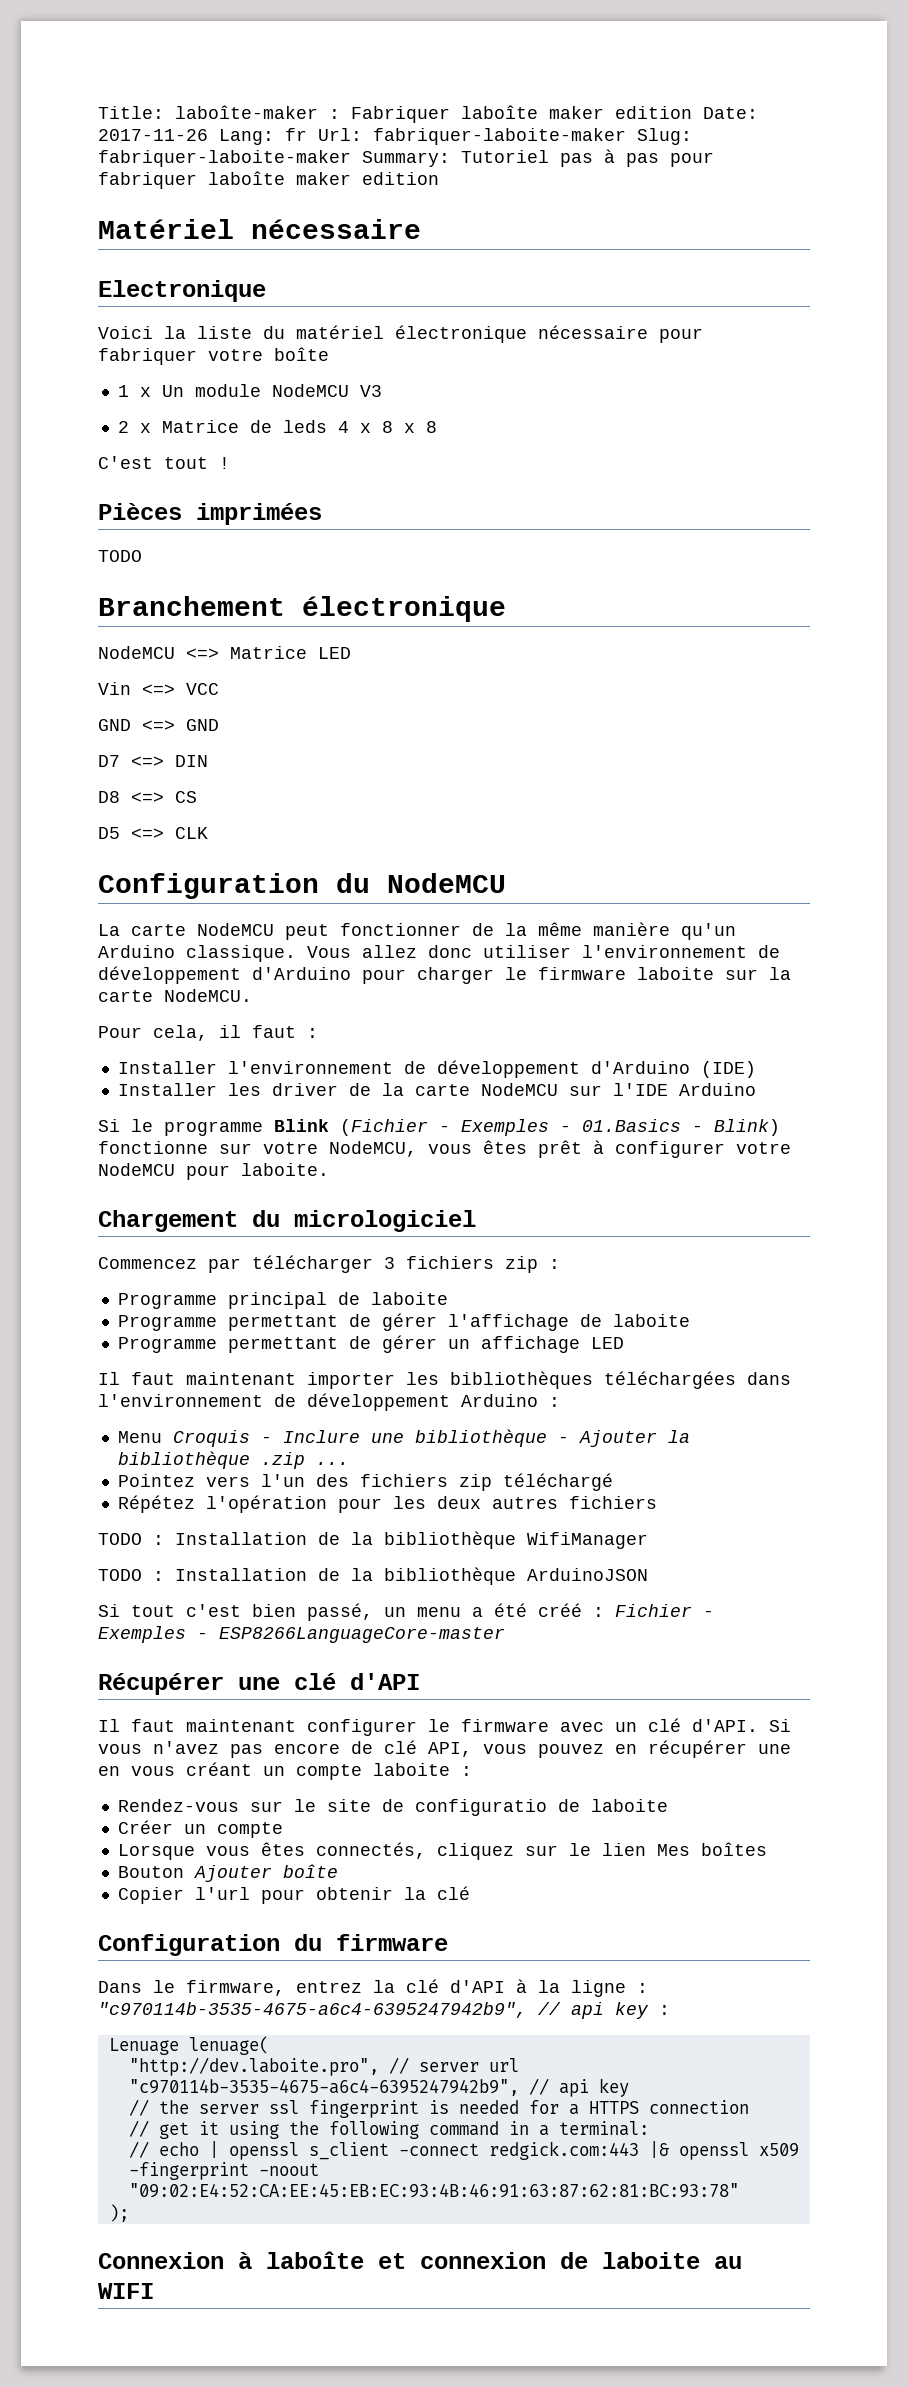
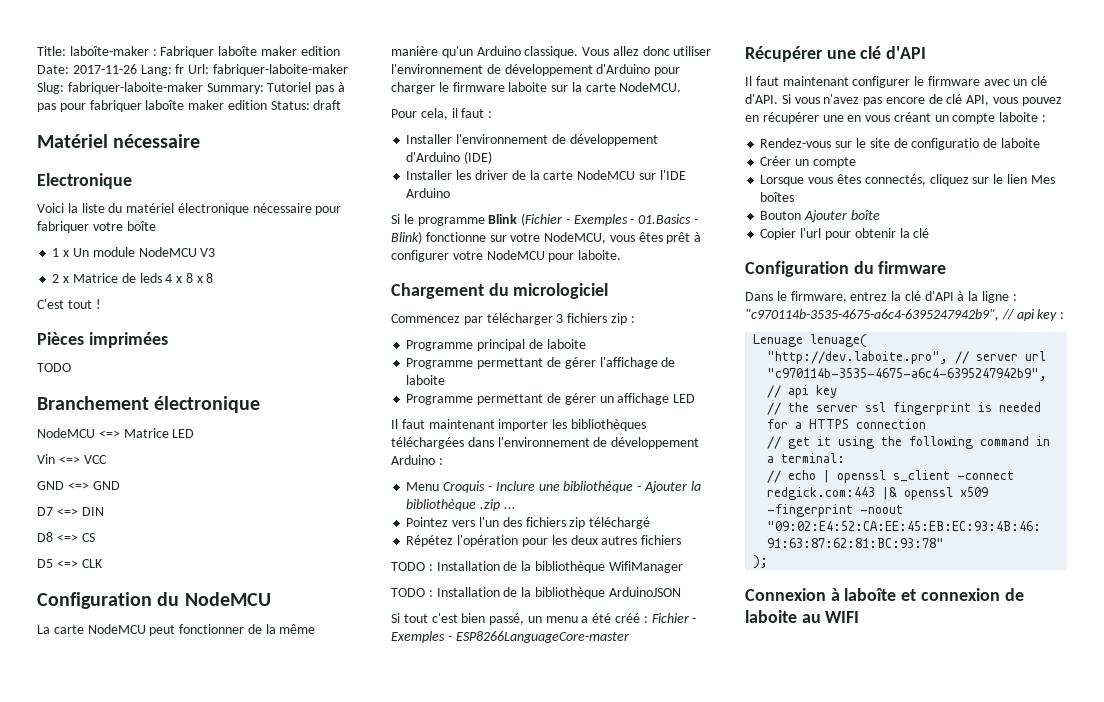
- Title: laboîte-maker : Fabriquer laboîte maker edition Date: 2017-11-26 Lang: fr Url: fabriquer-laboite-maker Slug: fabriquer-laboite-maker Summary: Tutoriel pas à pas pour fabriquer laboîte maker edition
+ Title: laboîte-maker : Fabriquer laboîte maker edition Date: 2017-11-26 Lang: fr Url: fabriquer-laboite-maker Slug: fabriquer-laboite-maker Summary: Tutoriel pas à pas pour fabriquer laboîte maker edition Status: draft

